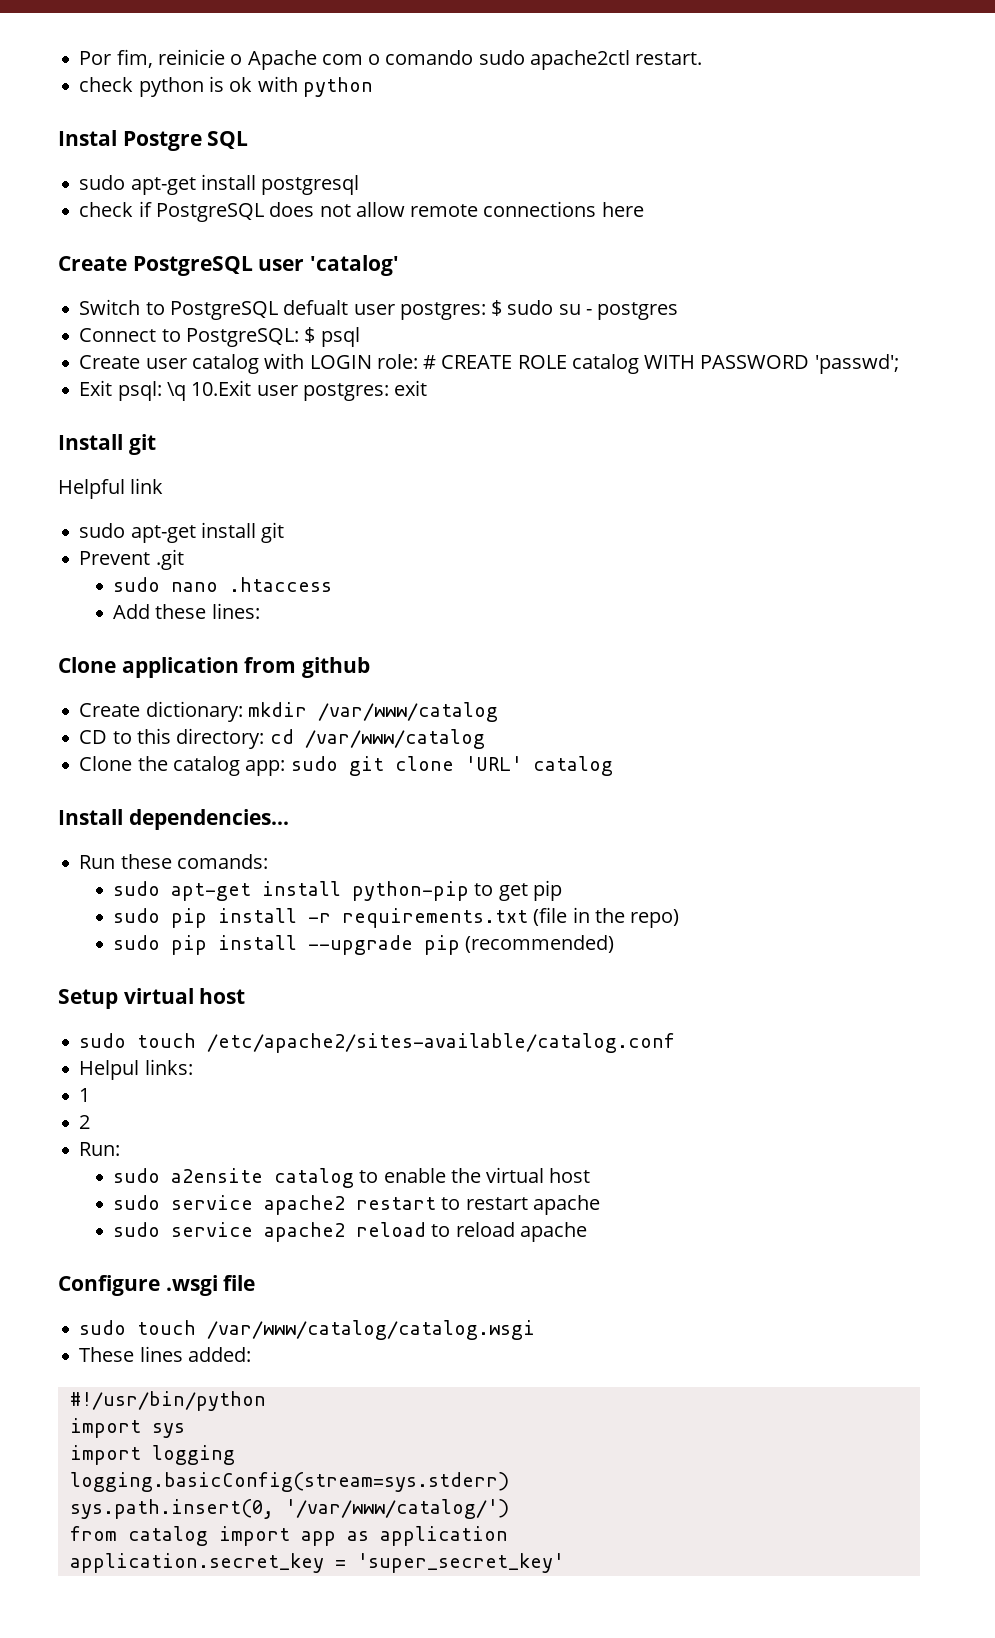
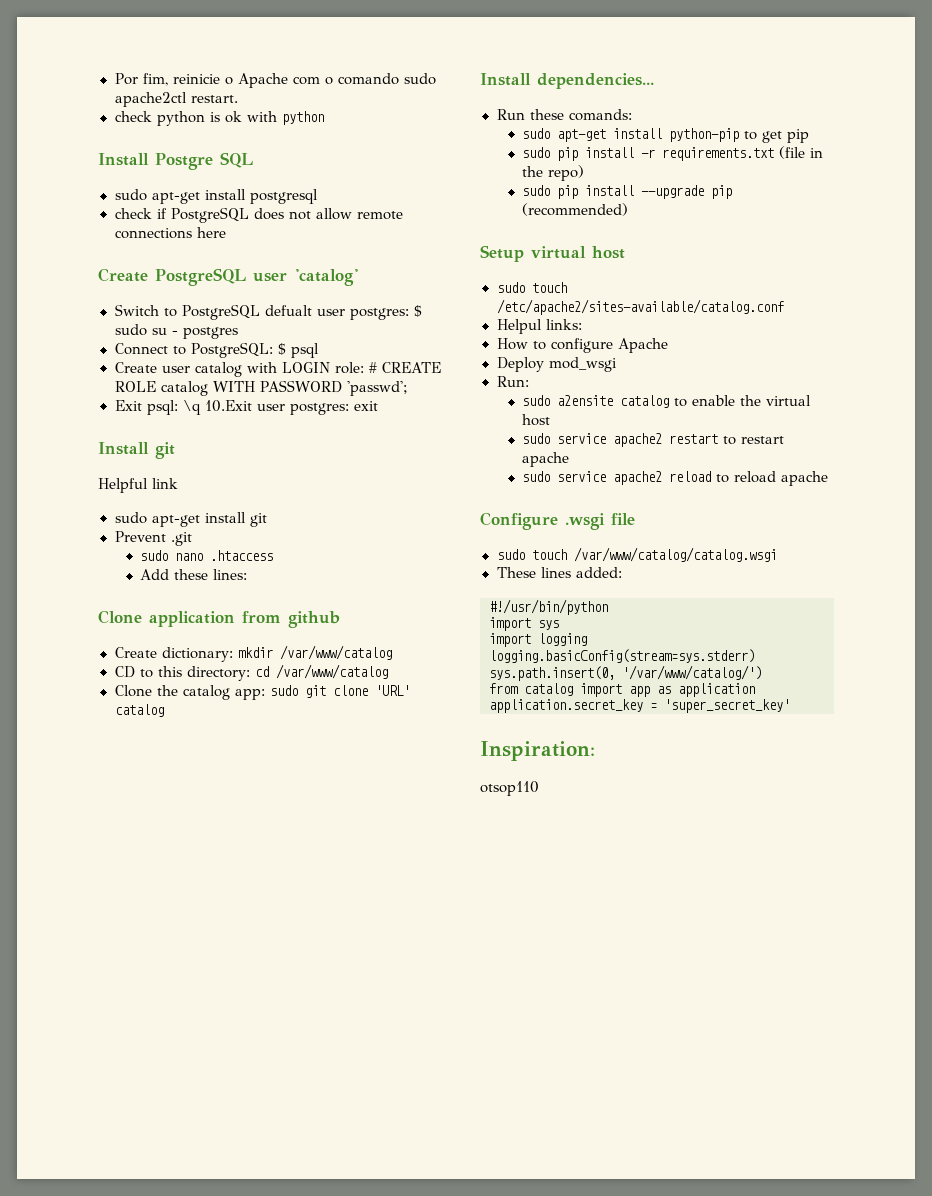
- Instal Postgre SQL
+ Install Postgre SQL
- 1
- 2
+ How to configure Apache
+ Deploy mod_wsgi
+ Inspiration:
+ otsop110

